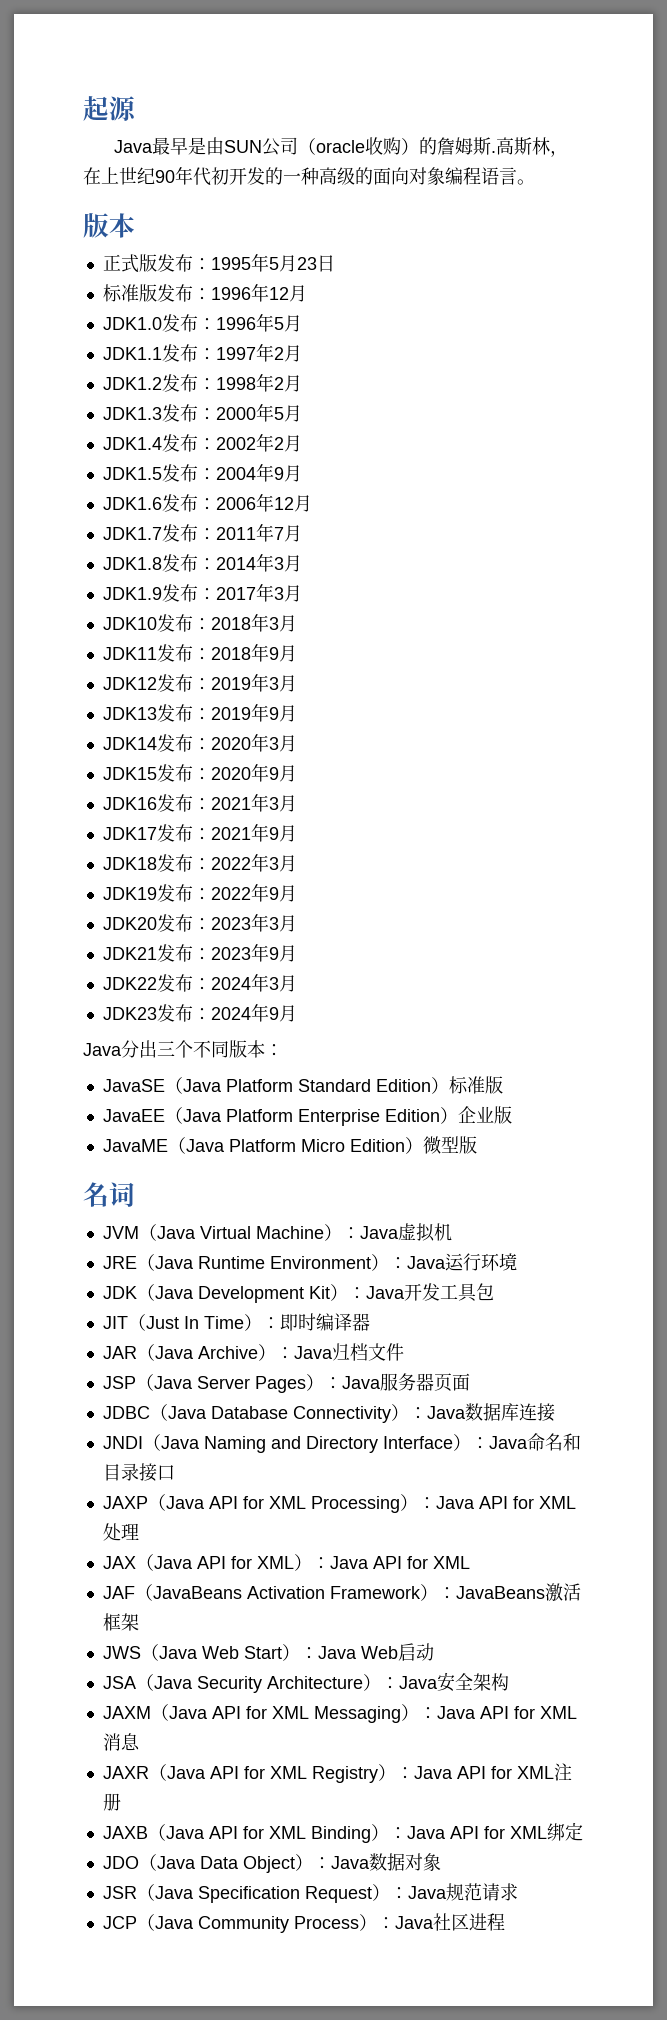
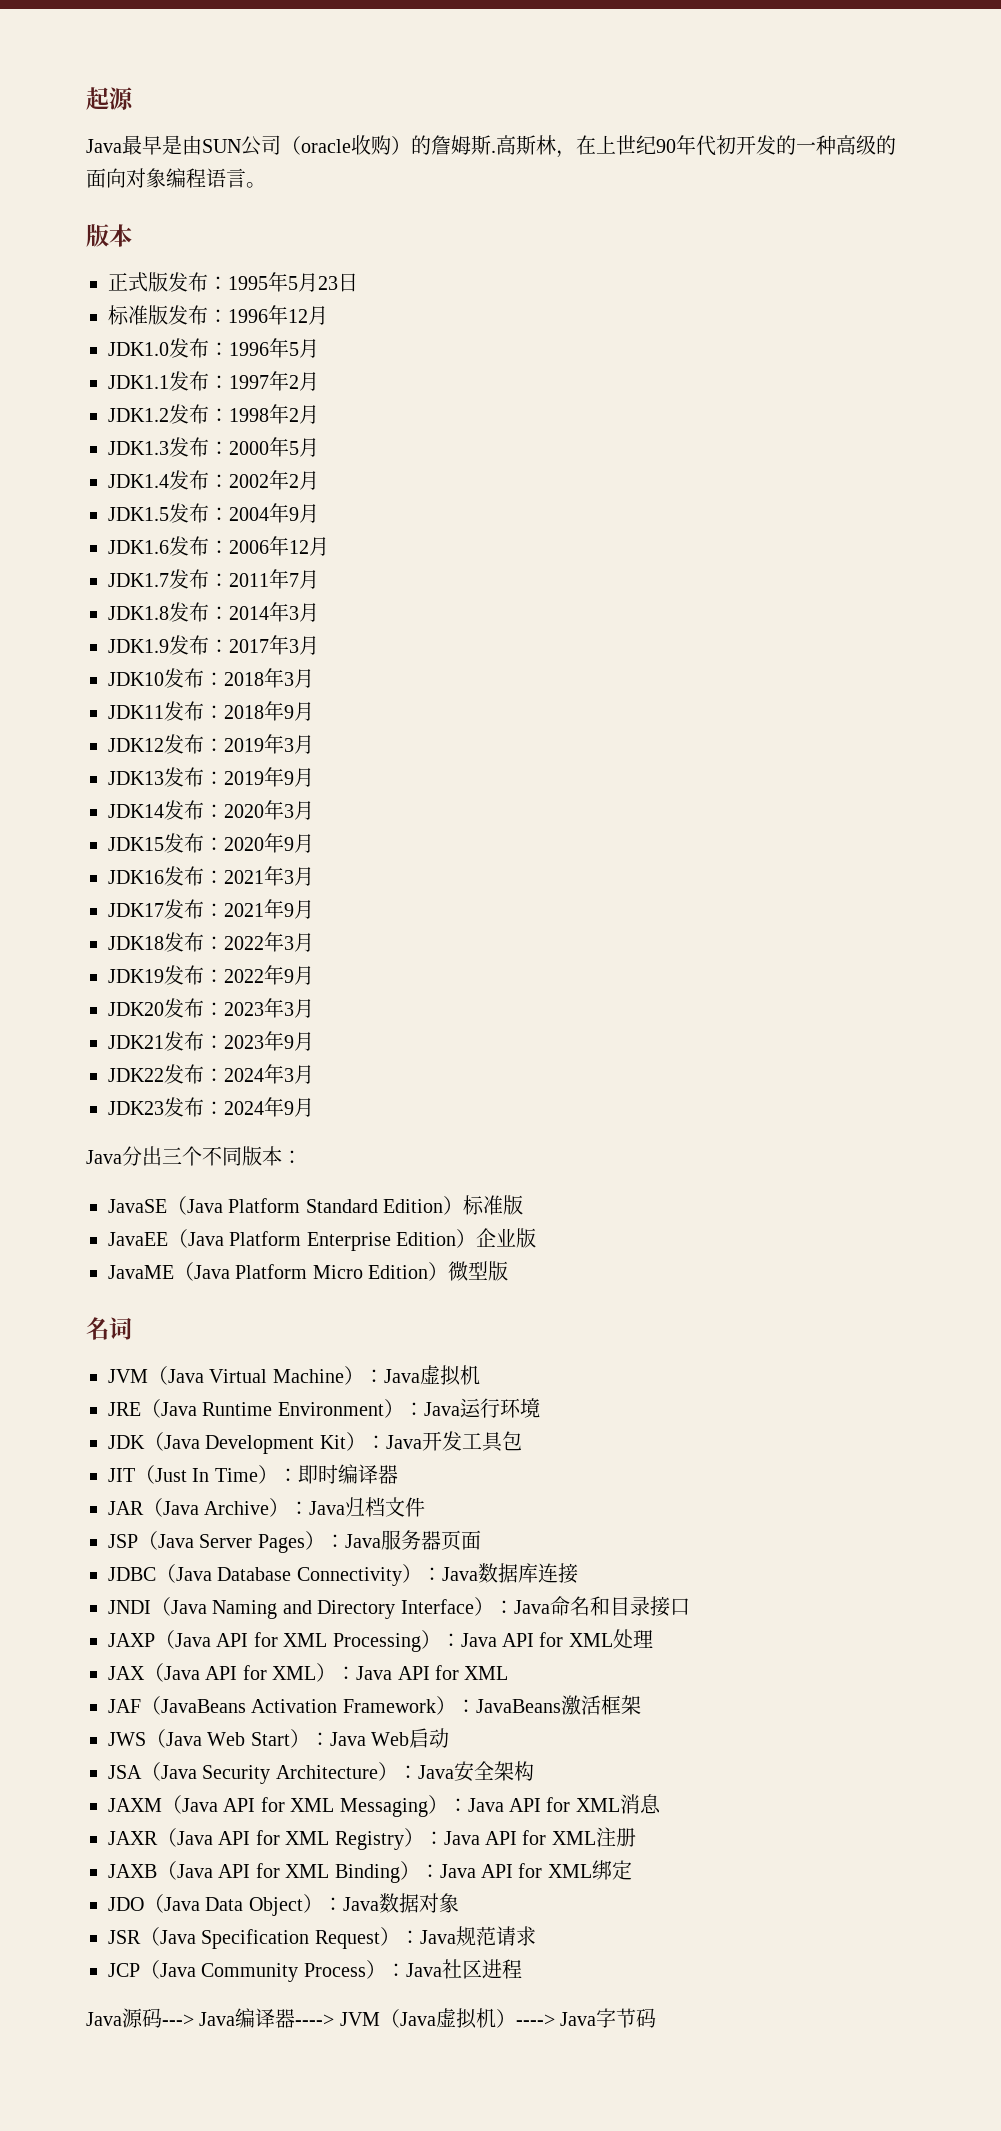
+ Java源码---> Java编译器----> JVM（Java虚拟机）----> Java字节码

